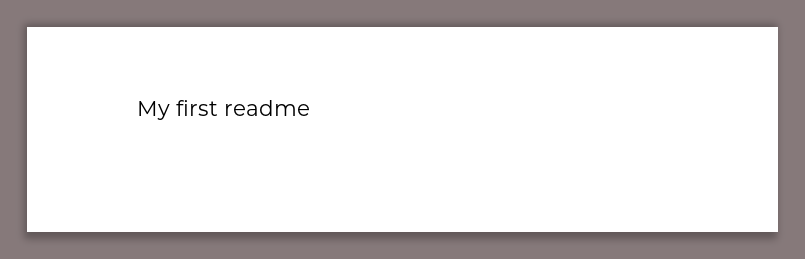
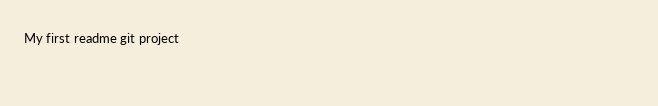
- My first readme
+ My first readme git project

